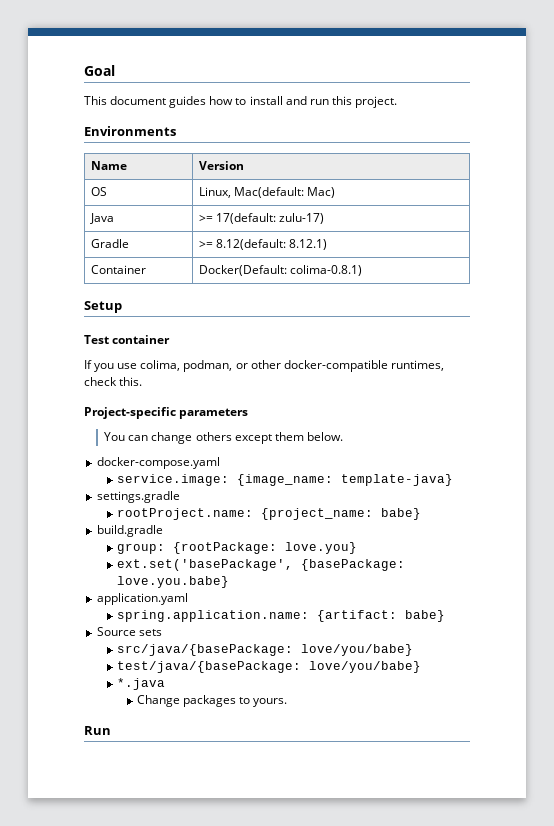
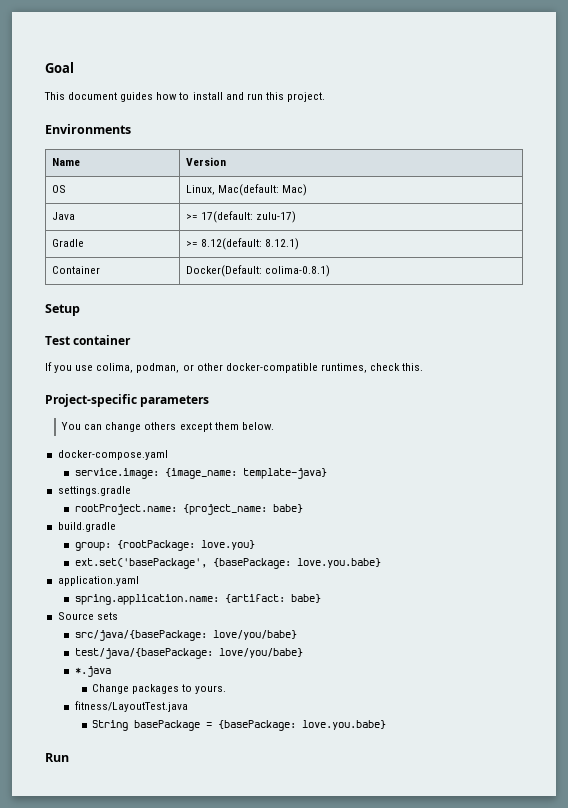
+ fitness/LayoutTest.java
+ String basePackage = {basePackage: love.you.babe}

